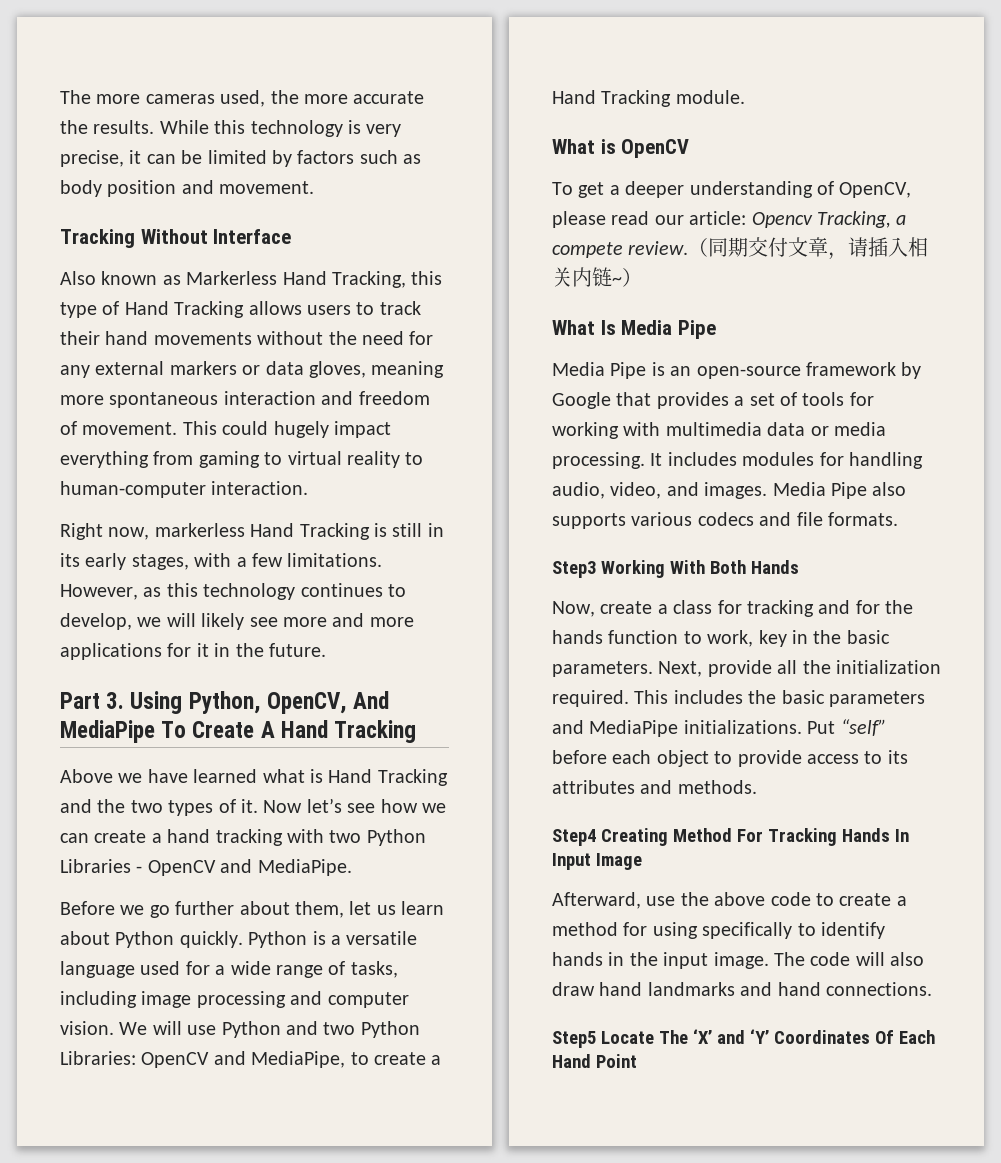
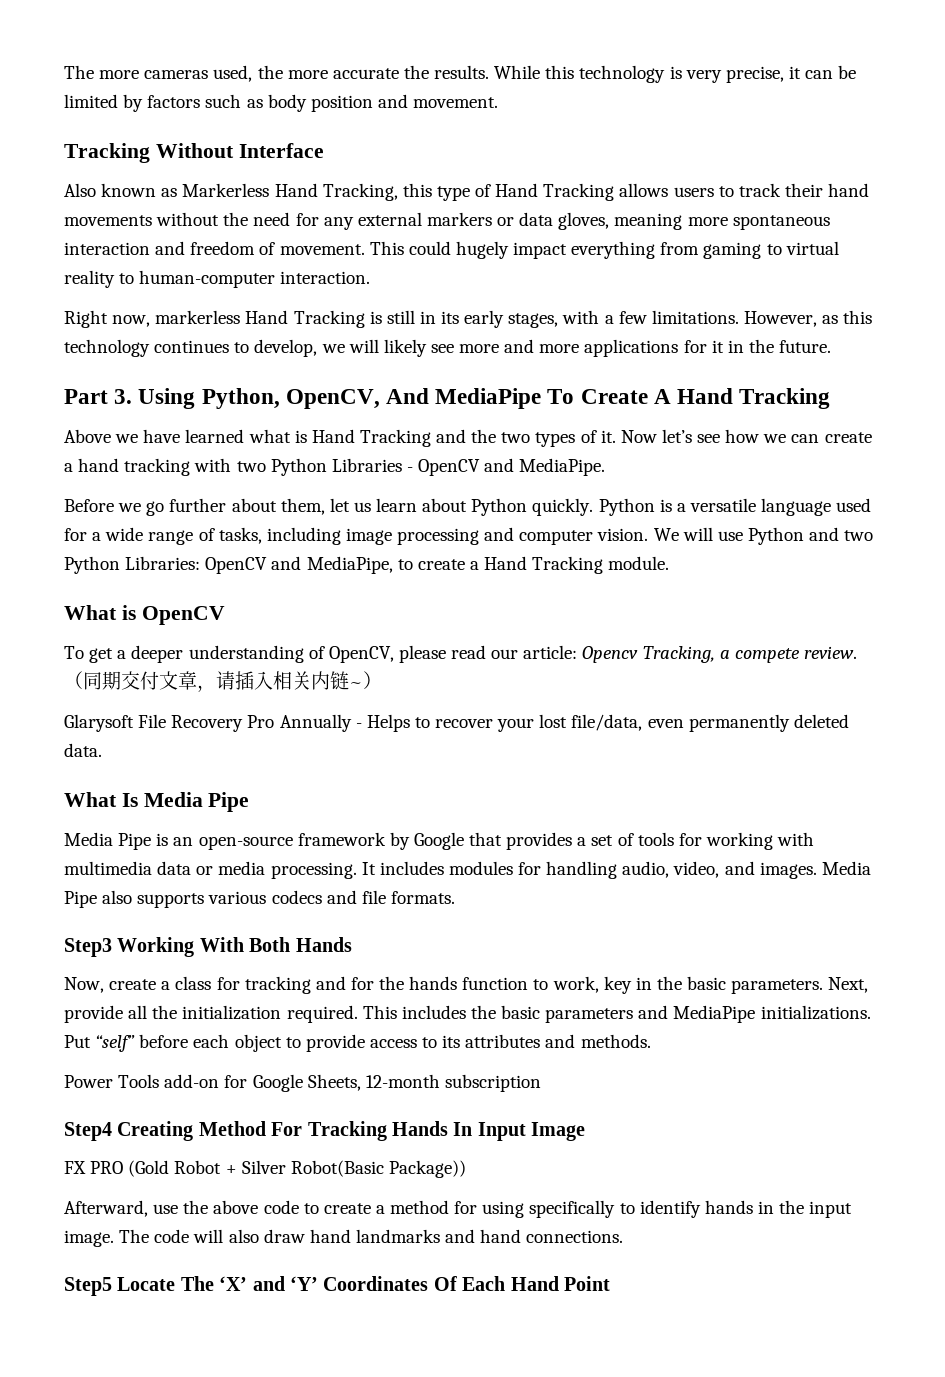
+ Glarysoft File Recovery Pro Annually - Helps to recover your lost file/data, even permanently deleted data.
+ Power Tools add-on for Google Sheets, 12-month subscription
+ FX PRO (Gold Robot + Silver Robot(Basic Package))

